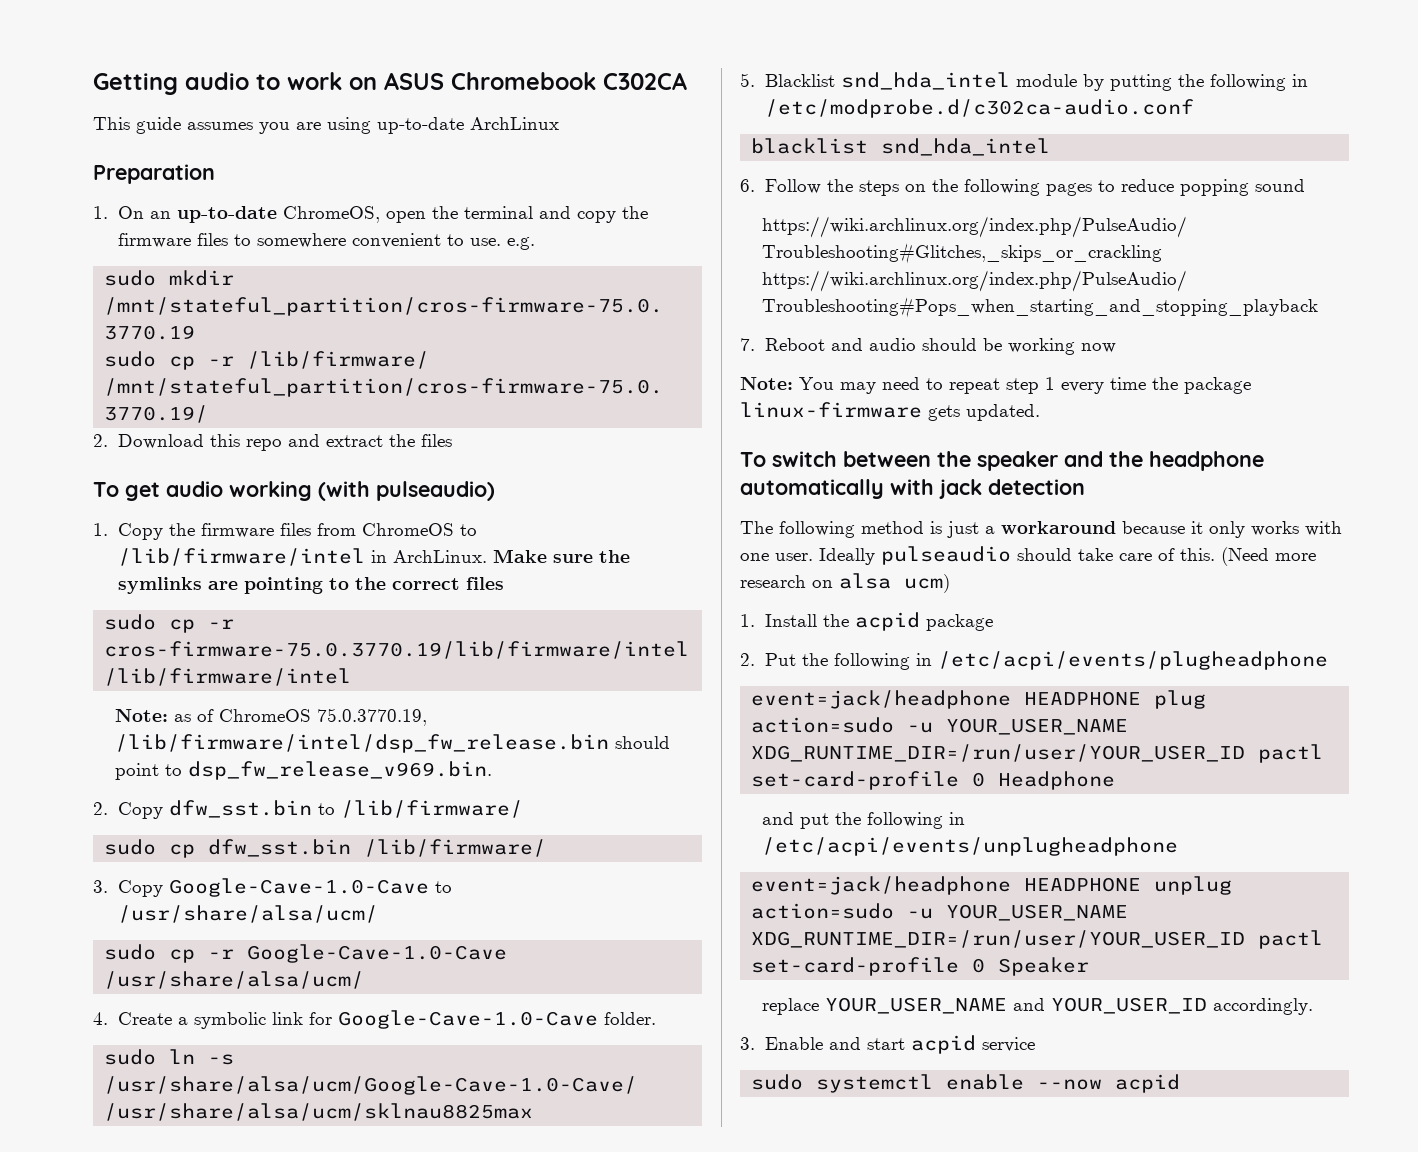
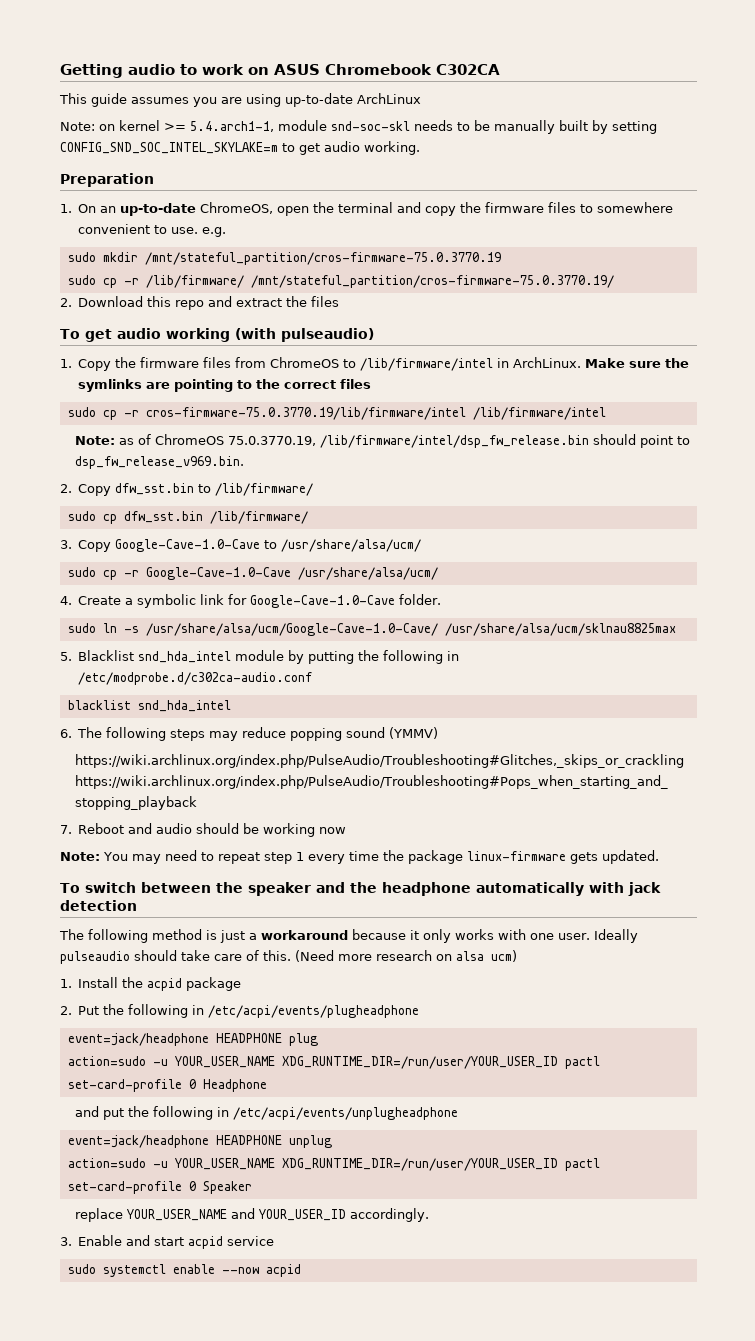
+ Note: on kernel >= 5.4.arch1-1, module snd-soc-skl needs to be manually built by setting CONFIG_SND_SOC_INTEL_SKYLAKE=m to get audio working.
- 6. Follow the steps on the following pages to reduce popping sound
+ 6. The following steps may reduce popping sound (YMMV)

